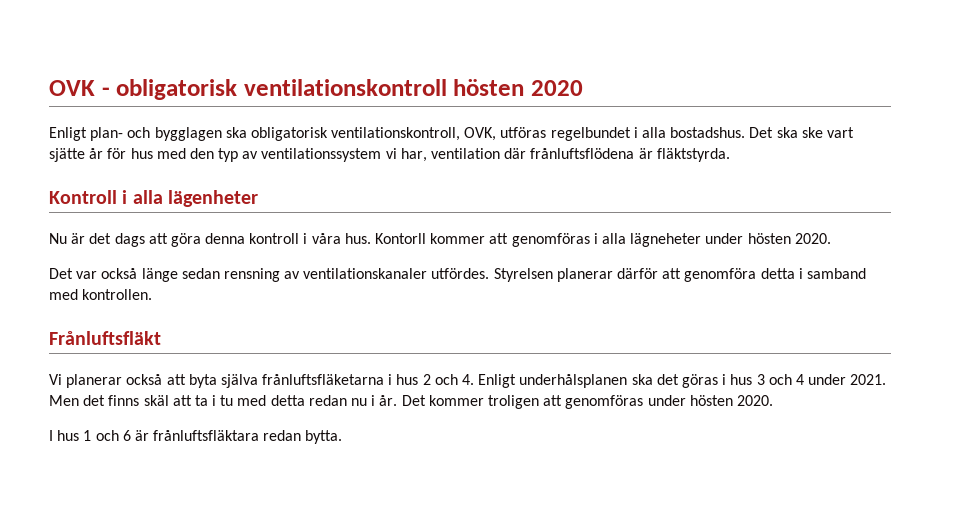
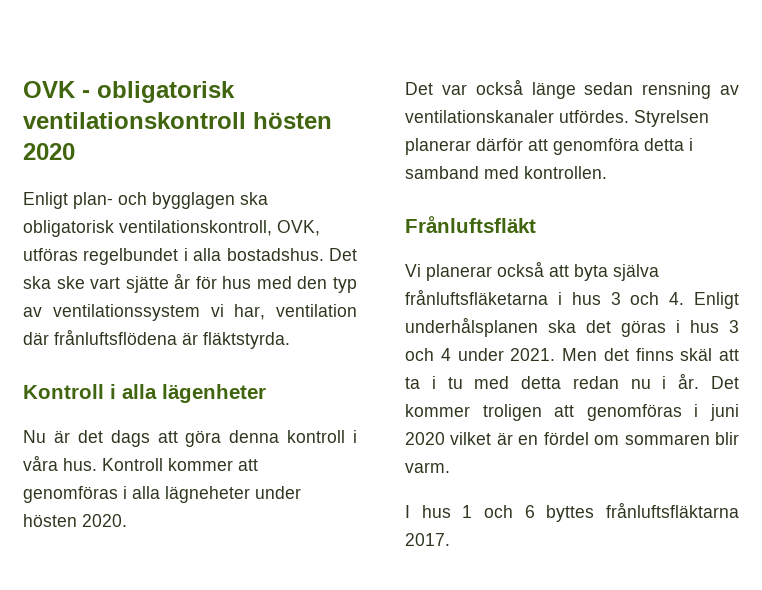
- Kontorll kommer att genomföras i alla lägneheter under hösten 2020.
+ Kontroll kommer att genomföras i alla lägneheter under hösten 2020.
- Vi planerar också att byta själva frånluftsfläketarna i hus 2 och 4. Enligt underhålsplanen ska det göras i hus 3 och 4 under 2021.
+ Vi planerar också att byta själva frånluftsfläketarna i hus 3 och 4. Enligt underhålsplanen ska det göras i hus 3 och 4 under 2021.
- Det kommer troligen att genomföras under hösten 2020.
+ Det kommer troligen att genomföras i juni 2020 vilket är en fördel om sommaren blir varm.
- I hus 1 och 6 är frånluftsfläktara redan bytta.
+ I hus 1 och 6 byttes frånluftsfläktarna 2017.

